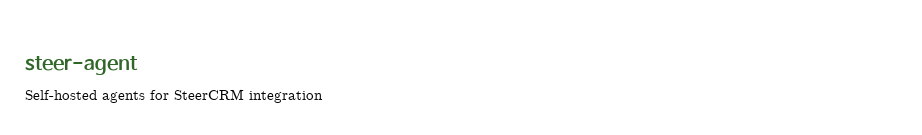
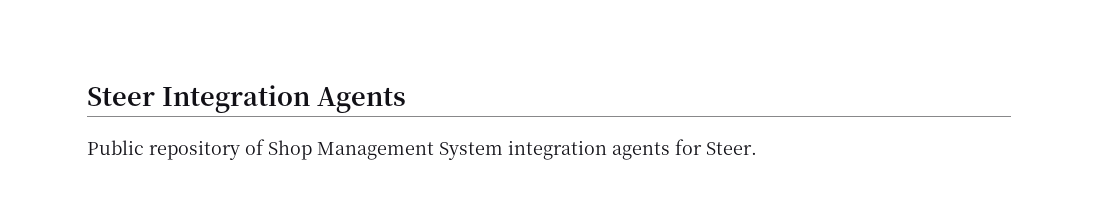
- steer-agent
- Self-hosted agents for SteerCRM integration
+ Steer Integration Agents
+ Public repository of Shop Management System integration agents for Steer.

